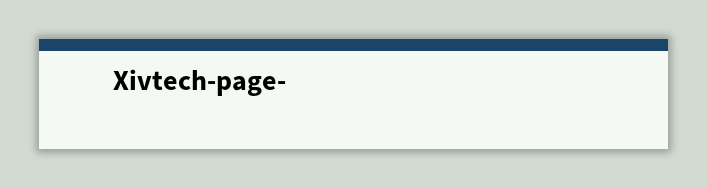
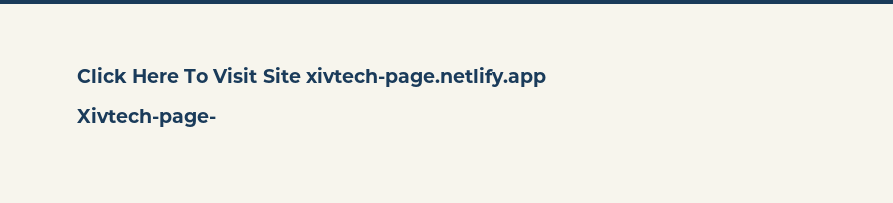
+ Click Here To Visit Site xivtech-page.netlify.app

